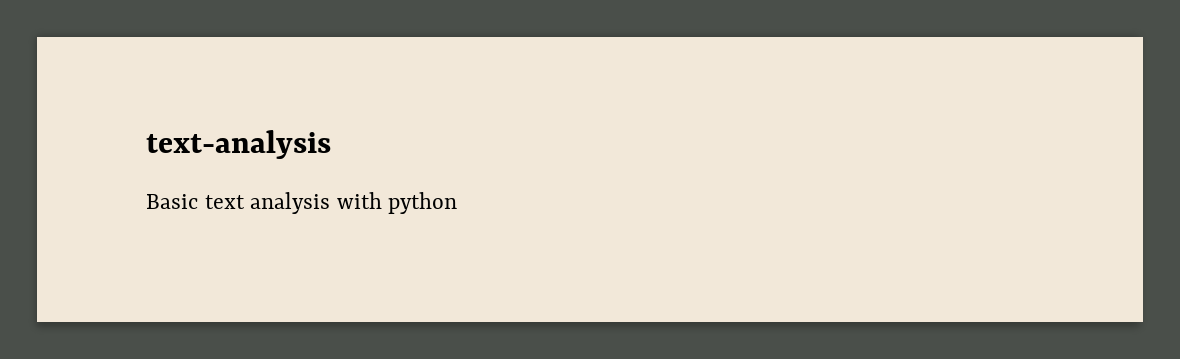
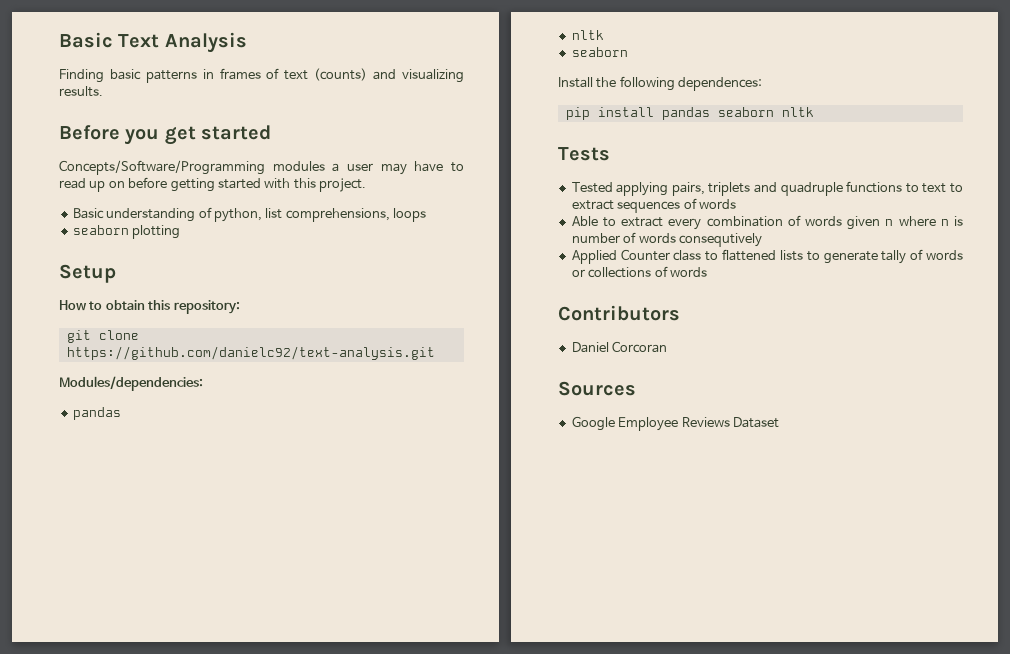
- text-analysis
- Basic text analysis with python
+ Basic Text Analysis
+ Finding basic patterns in frames of text (counts) and visualizing results.
+ Before you get started
+ Concepts/Software/Programming modules a user may have to read up on before getting started with this project.
+ Basic understanding of python, list comprehensions, loops
+ seaborn plotting
+ Setup
+ How to obtain this repository:
+ git clone https://github.com/danielc92/text-analysis.git
+ Modules/dependencies:
+ pandas
+ nltk
+ seaborn
+ Install the following dependences:
+ pip install pandas seaborn nltk
+ Tests
+ Tested applying pairs, triplets and quadruple functions to text to extract sequences of words
+ Able to extract every combination of words given n where n is number of words consequtively
+ Applied Counter class to flattened lists to generate tally of words or collections of words
+ Contributors
+ Daniel Corcoran
+ Sources
+ Google Employee Reviews Dataset

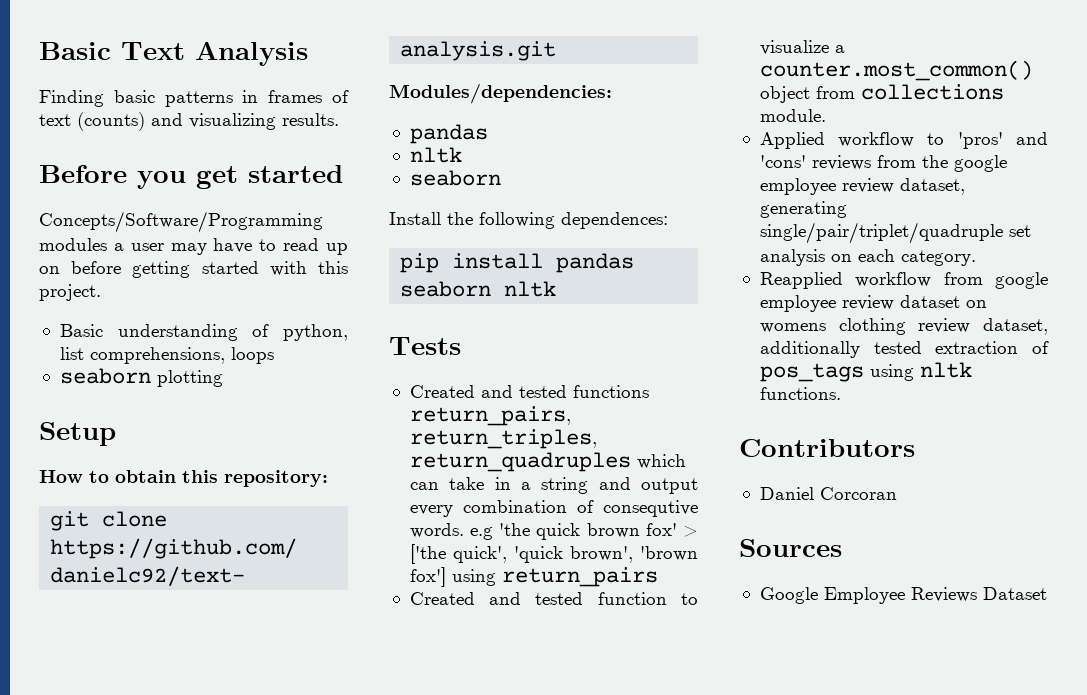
- Tested applying pairs, triplets and quadruple functions to text to extract sequences of words
- Able to extract every combination of words given n where n is number of words consequtively
- Applied Counter class to flattened lists to generate tally of words or collections of words
+ Created and tested functions return_pairs, return_triples, return_quadruples which can take in a string and output every combination of consequtive words. e.g 'the quick brown fox' > ['the quick', 'quick brown', 'brown fox'] using return_pairs
+ Created and tested function to visualize a counter.most_common() object from collections module.
+ Applied workflow to 'pros' and 'cons' reviews from the google employee review dataset, generating single/pair/triplet/quadruple set analysis on each category.
+ Reapplied workflow from google employee review dataset on womens clothing review dataset, additionally tested extraction of pos_tags using nltk functions.

